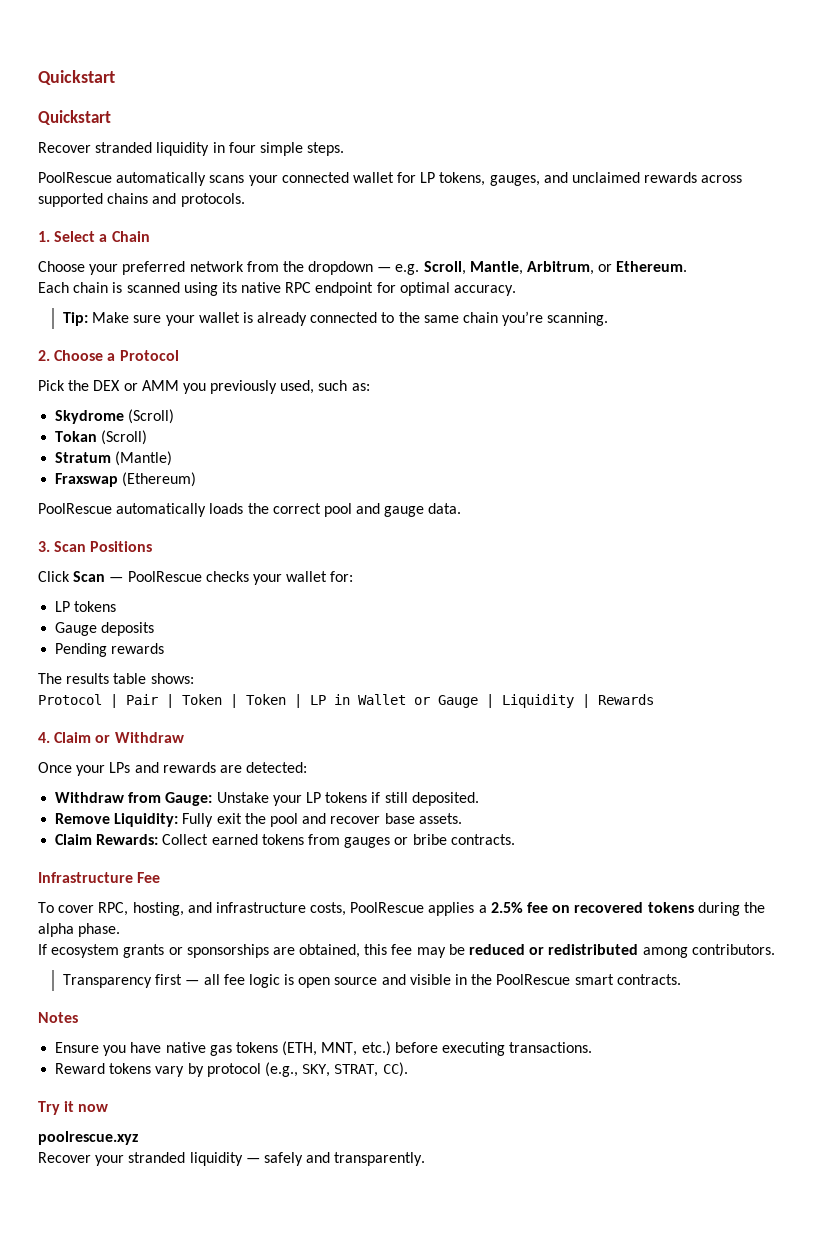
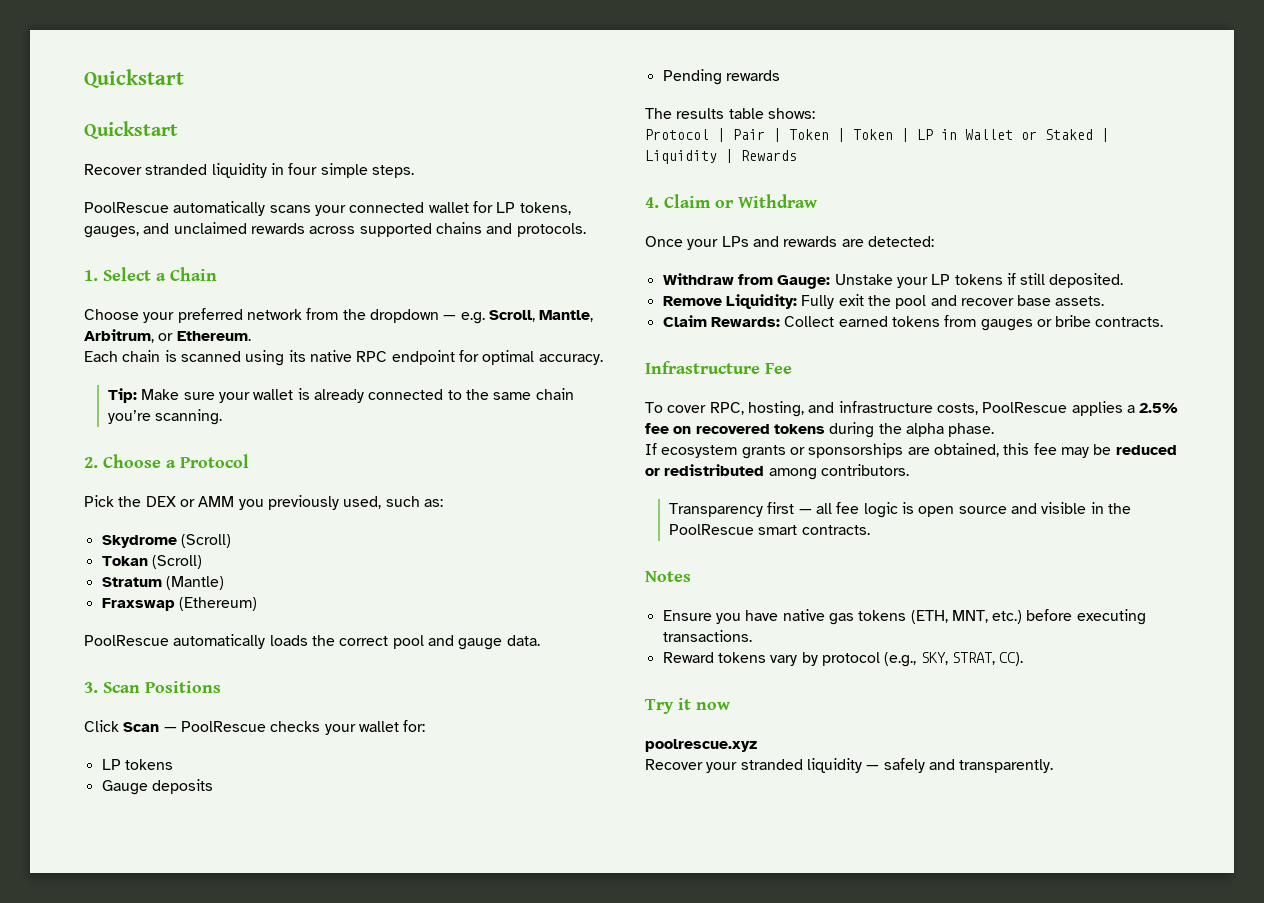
- Protocol | Pair | Token | Token | LP in Wallet or Gauge | Liquidity | Rewards
+ Protocol | Pair | Token | Token | LP in Wallet or Staked | Liquidity | Rewards

